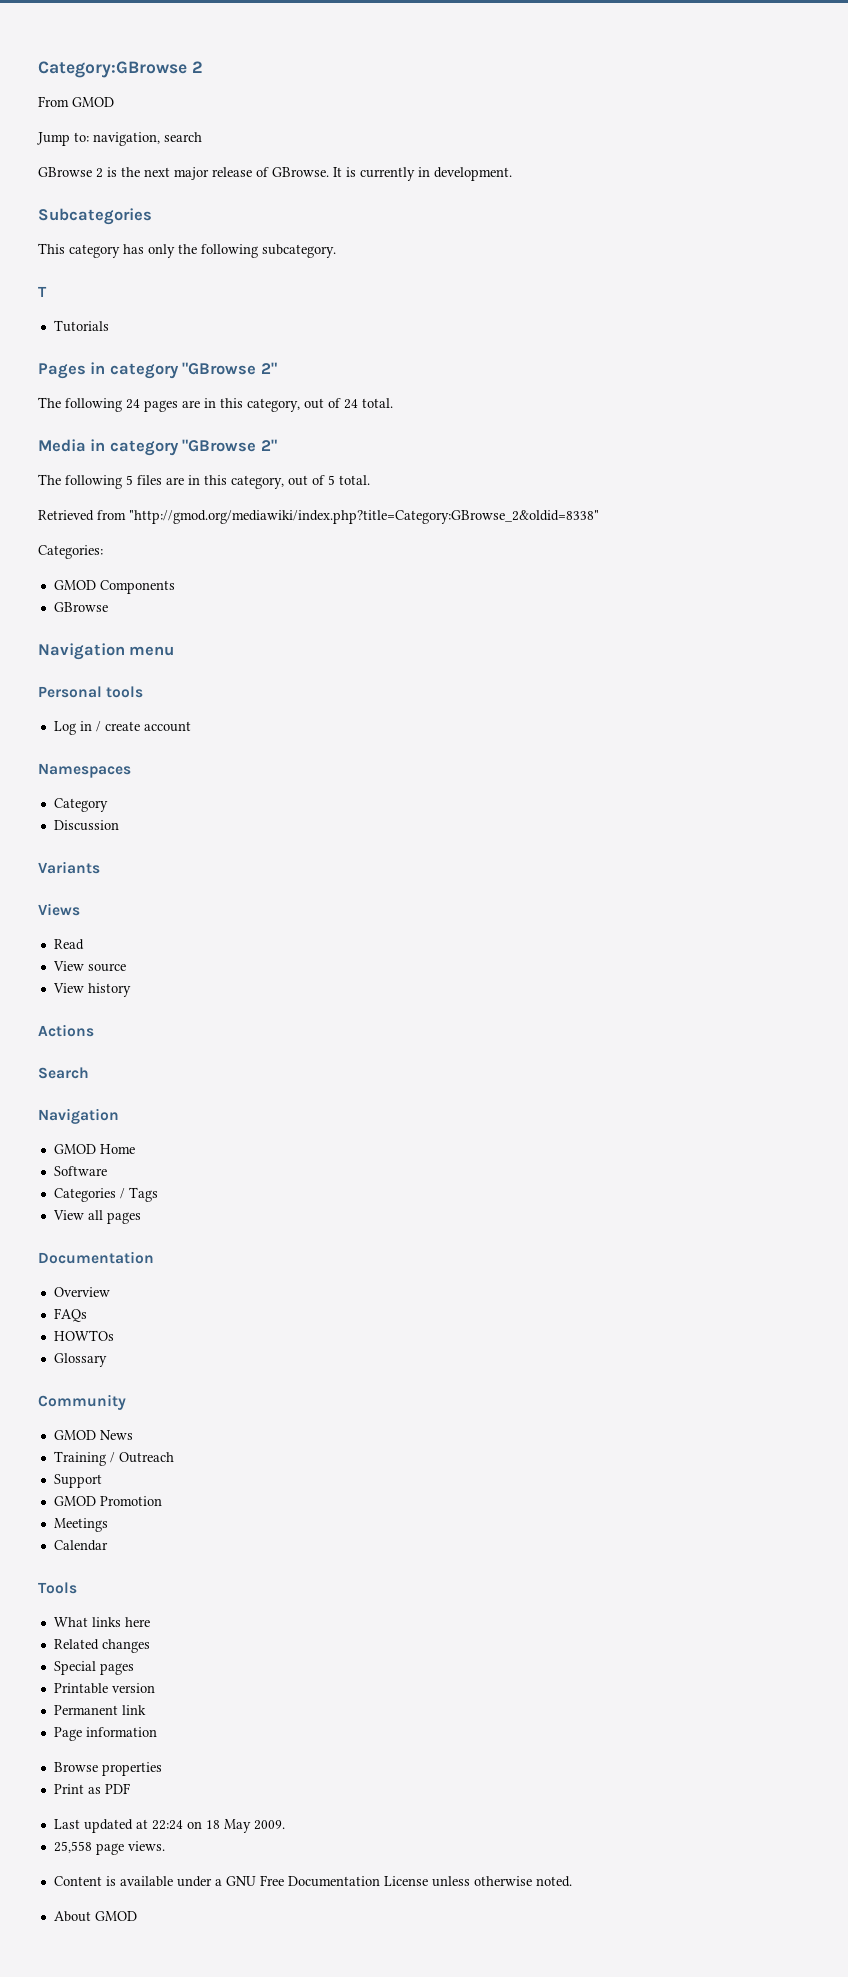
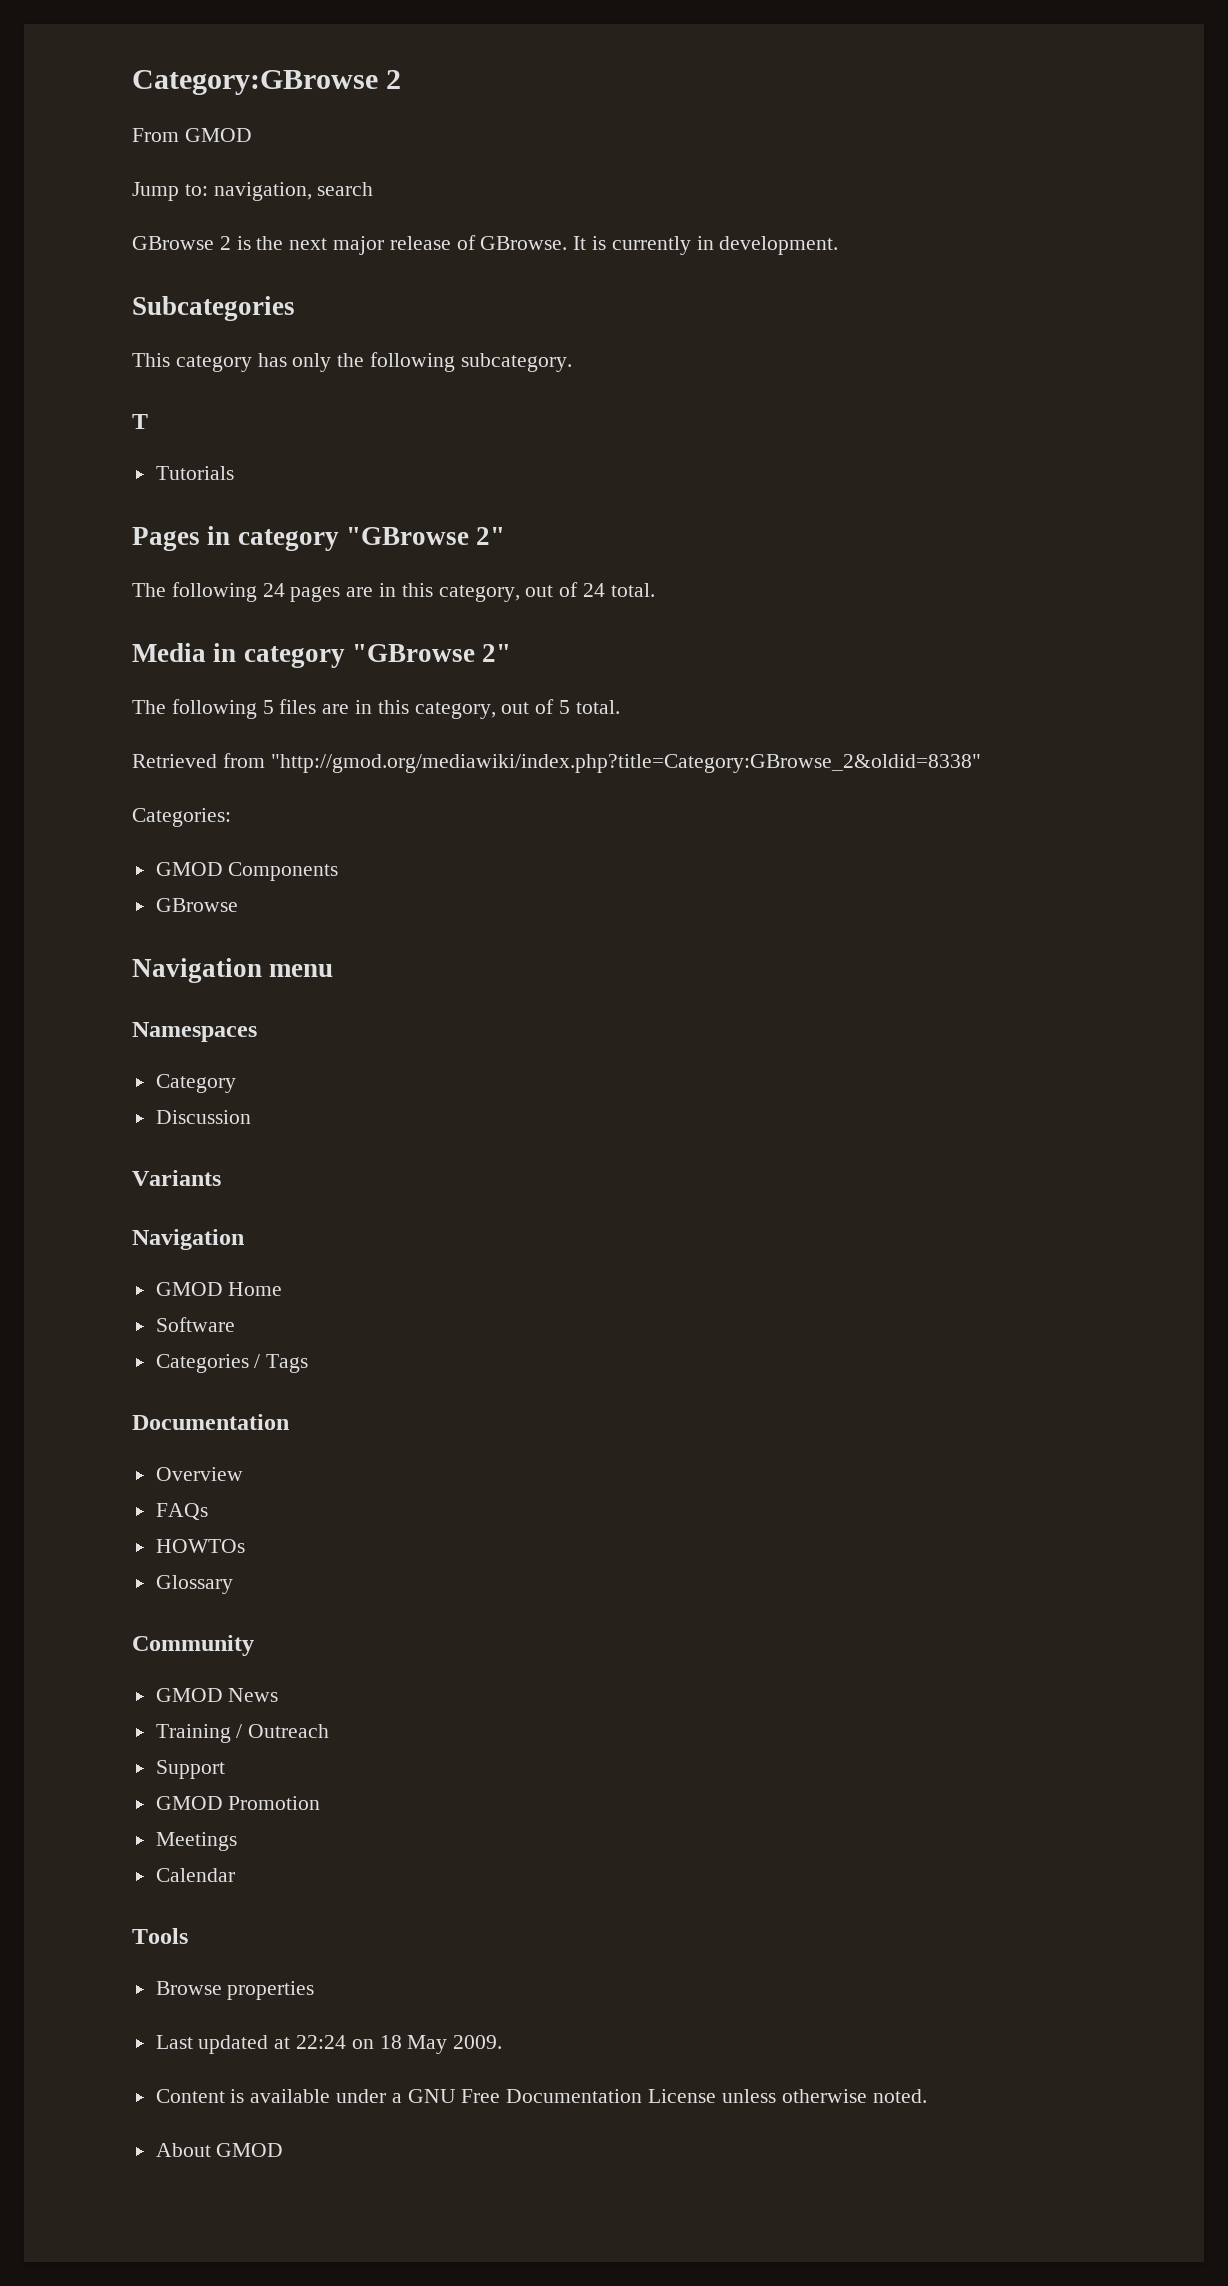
- Personal tools
- Log in / create account
  Namespaces
  Category
  Discussion
  Variants
- Views
- Read
- View source
- View history
- Actions
- Search
- View all pages
- What links here
- Related changes
- Special pages
- Printable version
- Permanent link
- Page information
- Print as PDF
- 25,558 page views.

